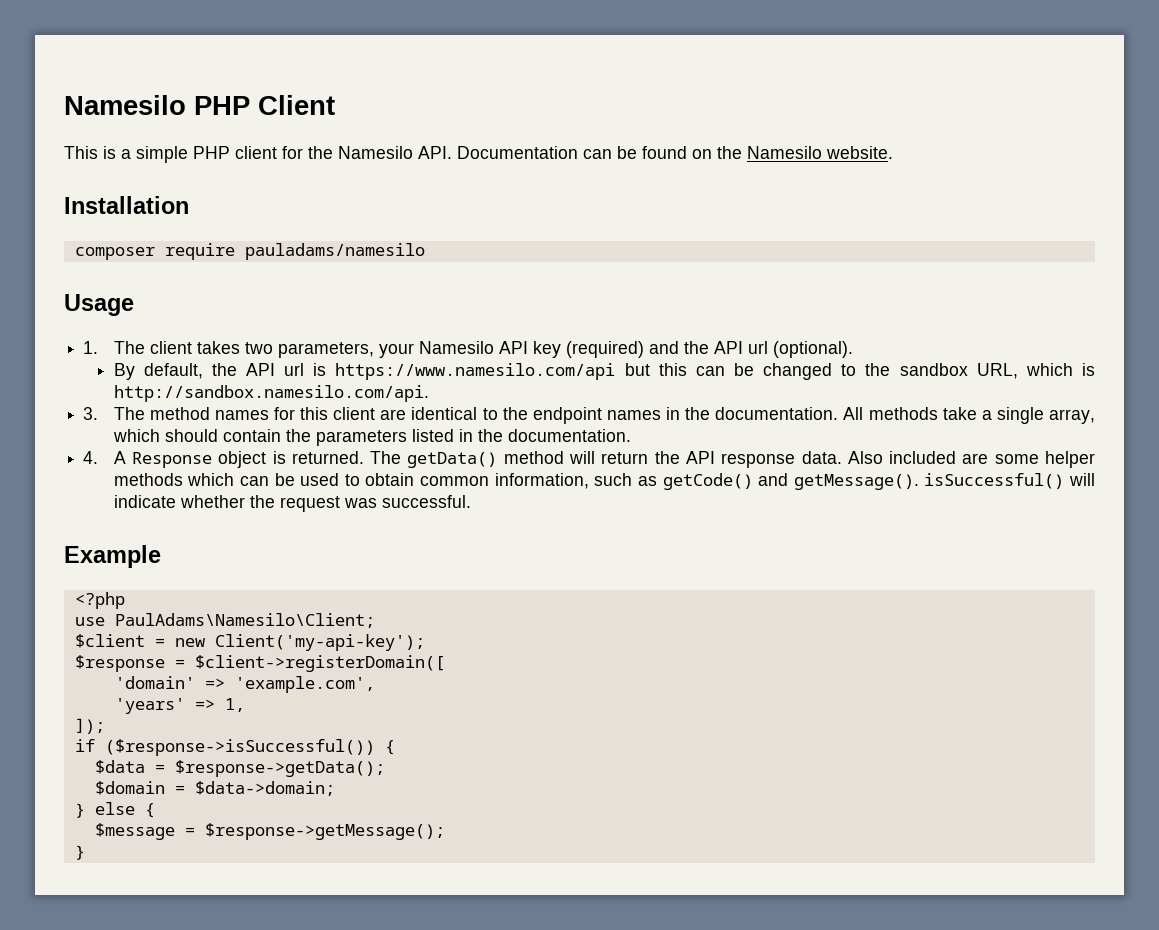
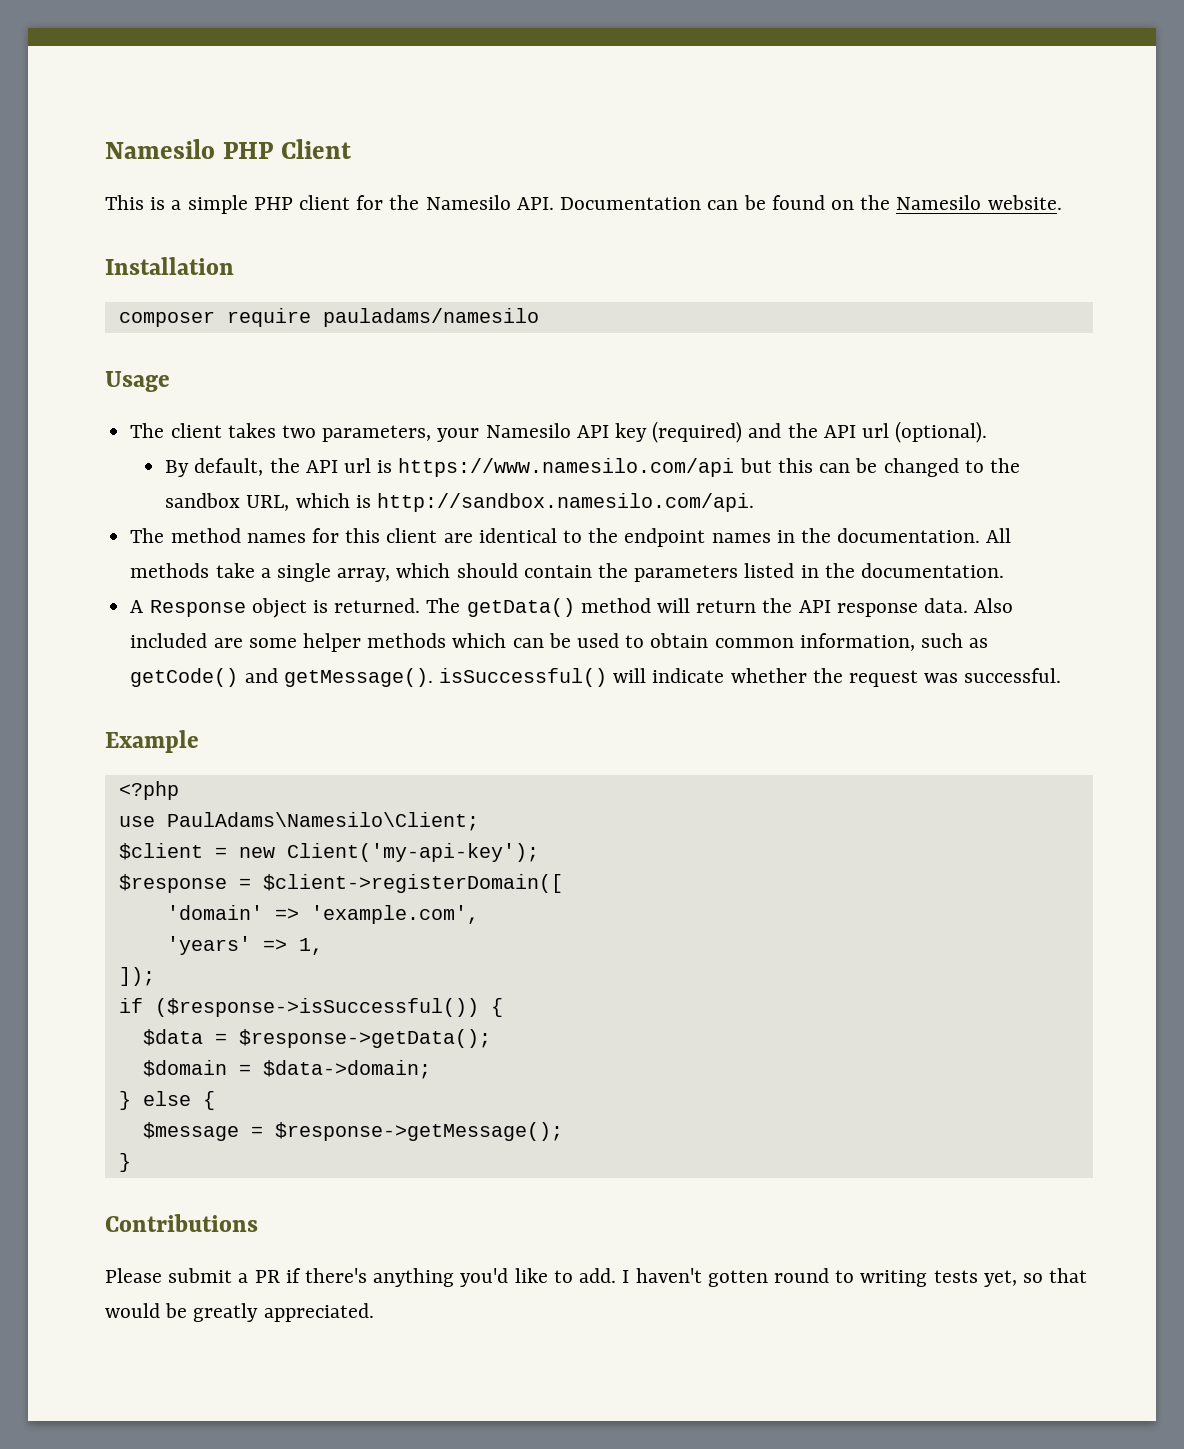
- 1. The client takes two parameters, your Namesilo API key (required) and the API url (optional).
+ The client takes two parameters, your Namesilo API key (required) and the API url (optional).
- 3. The method names for this client are identical to the endpoint names in the documentation.
+ The method names for this client are identical to the endpoint names in the documentation.
- 4. A Response object is returned.
+ A Response object is returned.
+ Contributions
+ Please submit a PR if there's anything you'd like to add. I haven't gotten round to writing tests yet, so that would be greatly appreciated.

